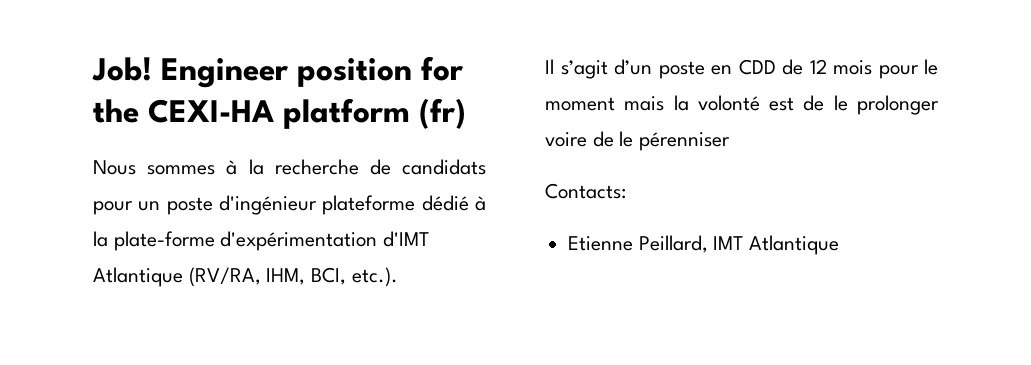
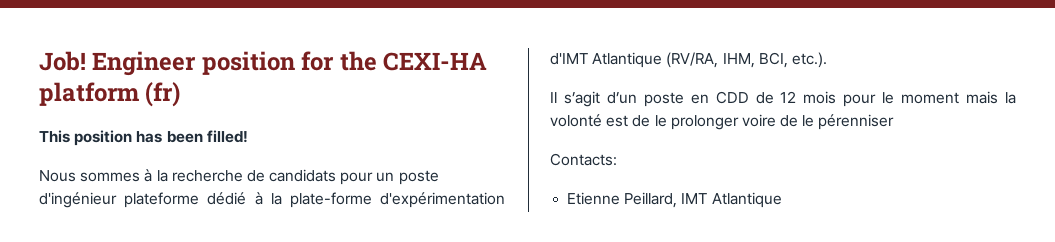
+ This position has been filled!

